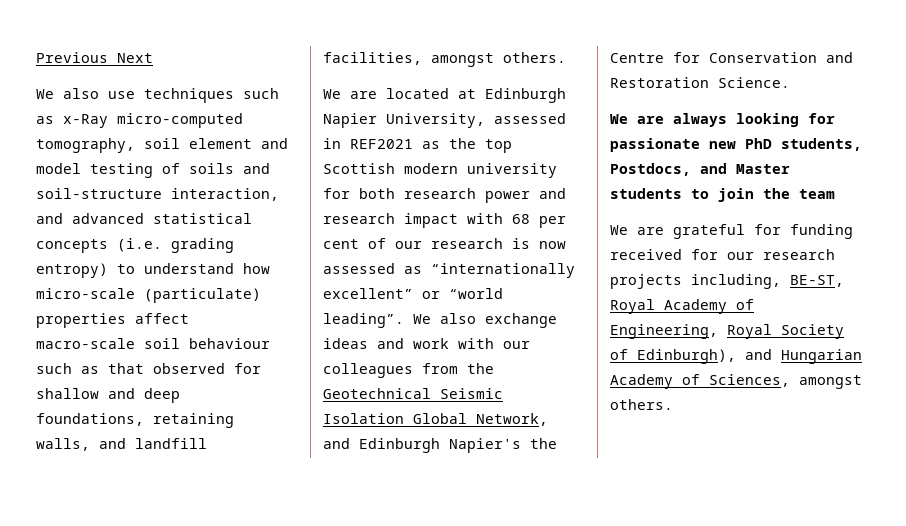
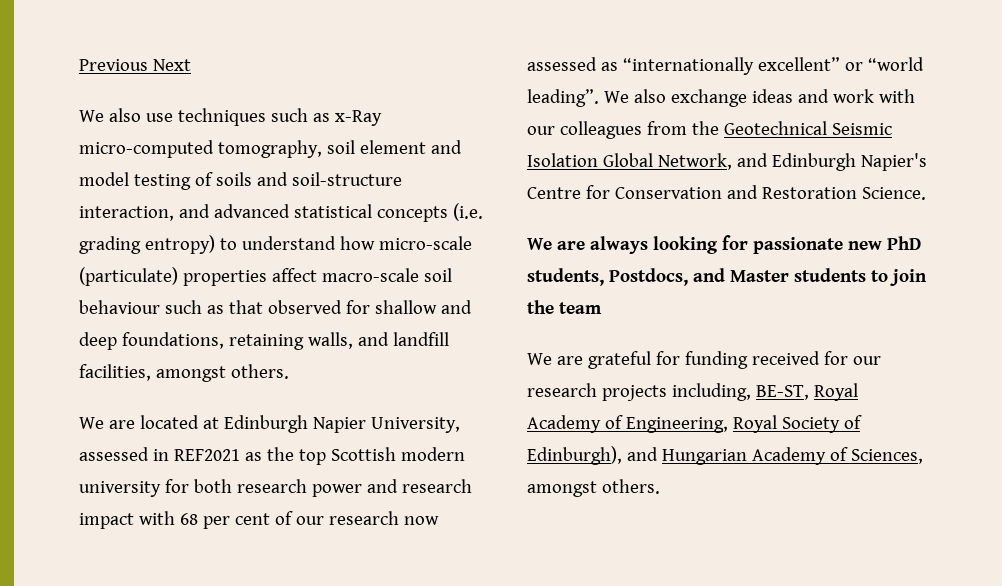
- We are located at Edinburgh Napier University, assessed in REF2021 as the top Scottish modern university for both research power and research impact with 68 per cent of our research is now assessed as “internationally excellent” or “world leading”.
+ We are located at Edinburgh Napier University, assessed in REF2021 as the top Scottish modern university for both research power and research impact with 68 per cent of our research now assessed as “internationally excellent” or “world leading”.
- We also exchange ideas and work with our colleagues from the Geotechnical Seismic Isolation Global Network, and Edinburgh Napier's the Centre for Conservation and Restoration Science.
+ We also exchange ideas and work with our colleagues from the Geotechnical Seismic Isolation Global Network, and Edinburgh Napier's Centre for Conservation and Restoration Science.

